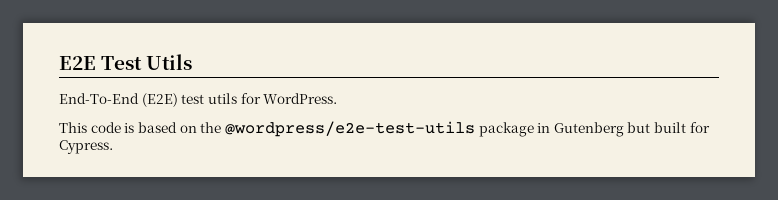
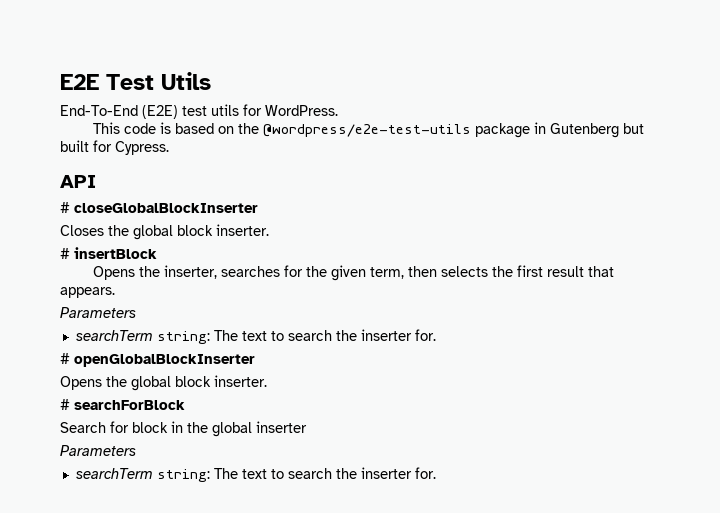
+ API
+ # closeGlobalBlockInserter
+ Closes the global block inserter.
+ # insertBlock
+ Opens the inserter, searches for the given term, then selects the first result that appears.
+ Parameters
+ searchTerm string: The text to search the inserter for.
+ # openGlobalBlockInserter
+ Opens the global block inserter.
+ # searchForBlock
+ Search for block in the global inserter
+ Parameters
+ searchTerm string: The text to search the inserter for.

